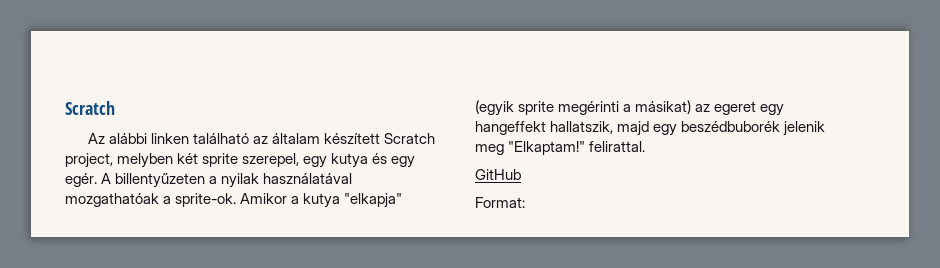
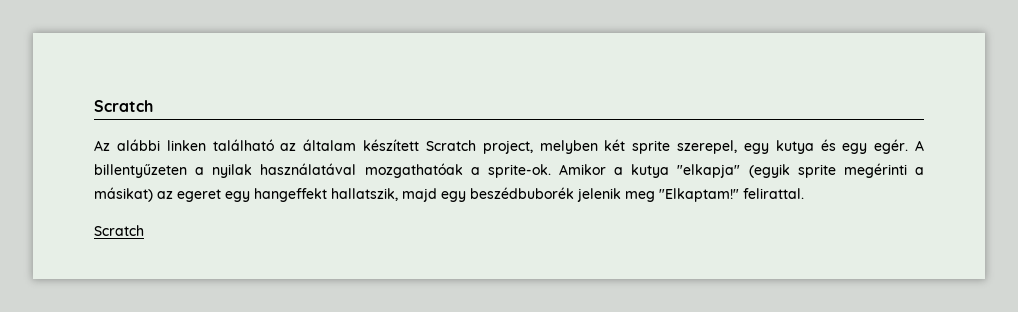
  Amikor a kutya "elkapja" (egyik sprite megérinti a másikat) az egeret egy hangeffekt hallatszik, majd egy beszédbuborék jelenik meg "Elkaptam!" felirattal.
- GitHub
- Format:
+ Scratch

